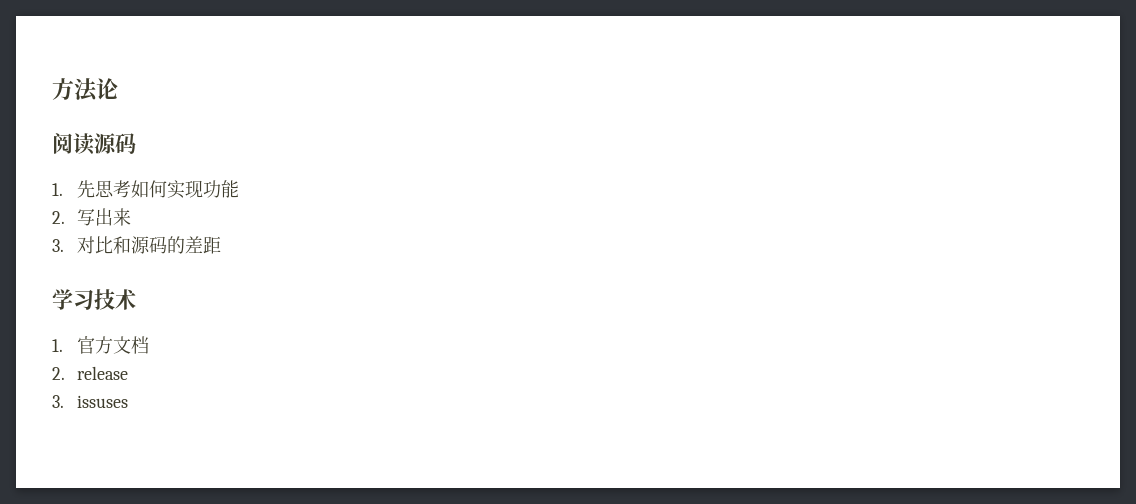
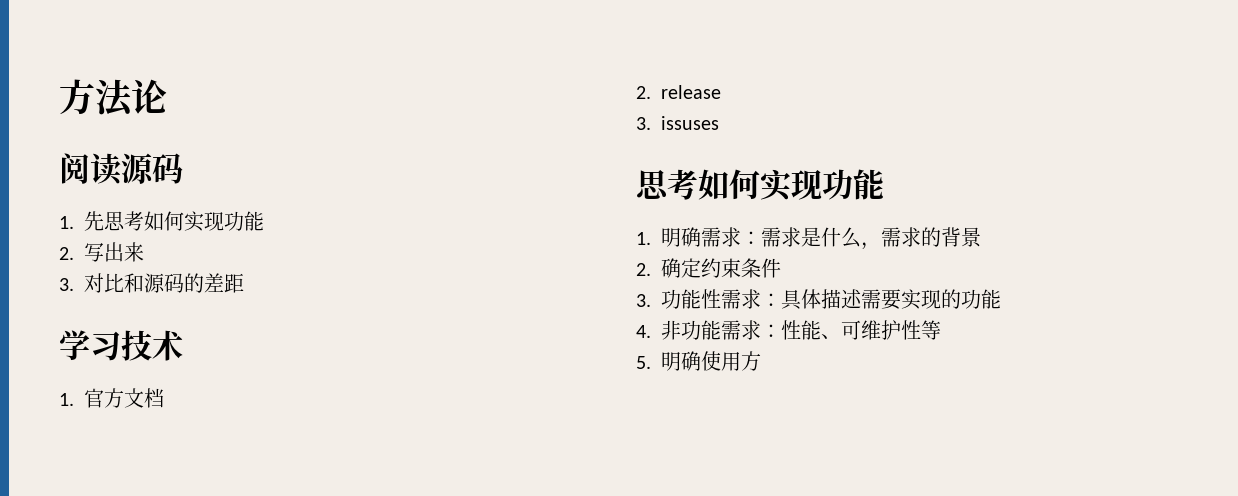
  3. issuses
+ 思考如何实现功能
+ 1.明确需求：需求是什么，需求的背景
+ 2.确定约束条件
+ 3.功能性需求：具体描述需要实现的功能
+ 4.非功能需求：性能、可维护性等
+ 5.明确使用方

